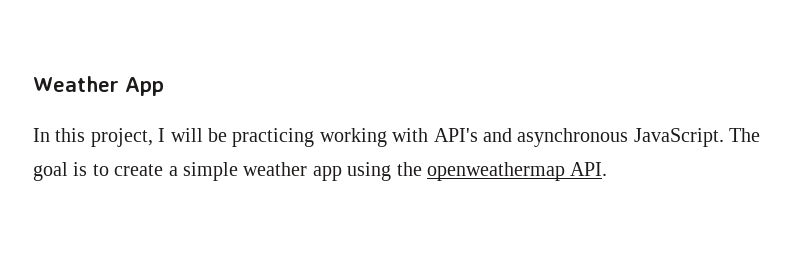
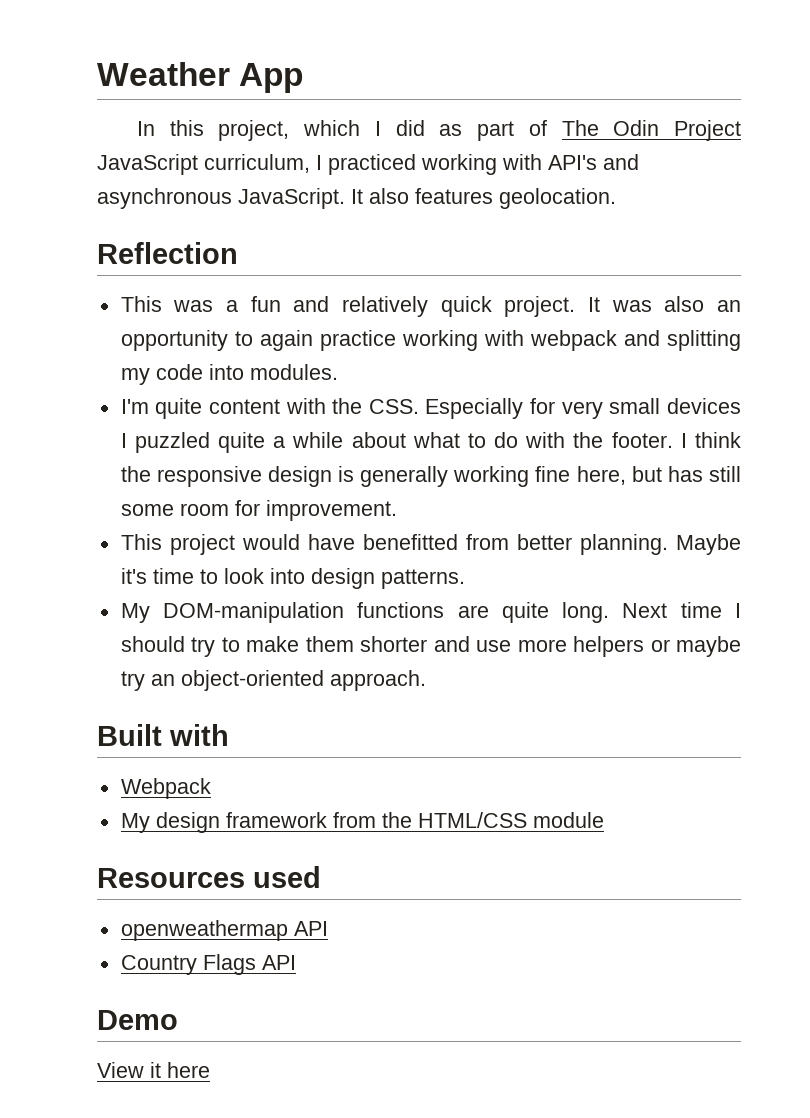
- In this project, I will be practicing working with API's and asynchronous JavaScript.
+ In this project, which I did as part of The Odin Project JavaScript curriculum, I practiced working with API's and asynchronous JavaScript.
- The goal is to create a simple weather app using the openweathermap API.
+ It also features geolocation.
+ Reflection
+ This was a fun and relatively quick project. It was also an opportunity to again practice working with webpack and splitting my code into modules.
+ I'm quite content with the CSS. Especially for very small devices I puzzled quite a while about what to do with the footer. I think the responsive design is generally working fine here, but has still some room for improvement.
+ This project would have benefitted from better planning. Maybe it's time to look into design patterns.
+ My DOM-manipulation functions are quite long. Next time I should try to make them shorter and use more helpers or maybe try an object-oriented approach.
+ Built with
+ Webpack
+ My design framework from the HTML/CSS module
+ Resources used
+ openweathermap API
+ Country Flags API
+ Demo
+ View it here

